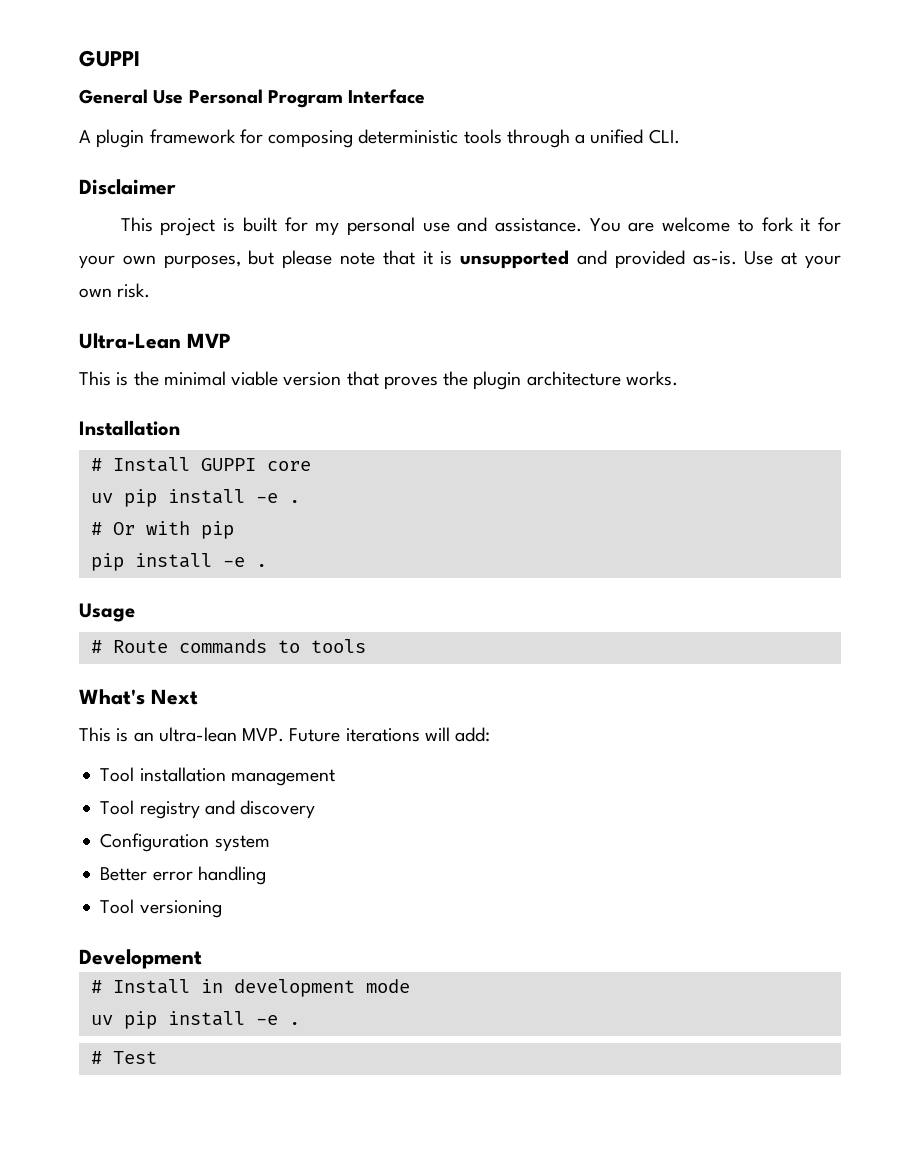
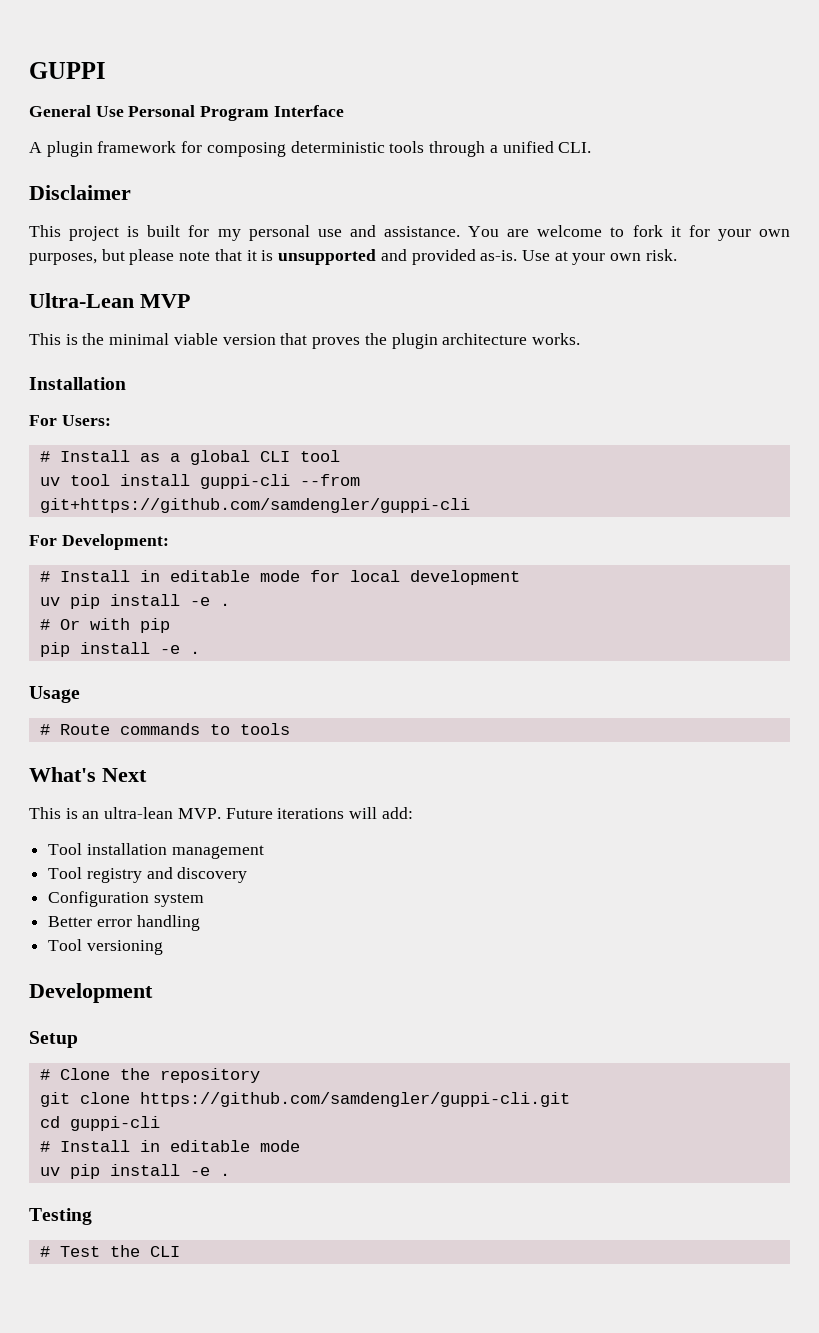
- # Install GUPPI core
+ For Users:
+ # Install as a global CLI tool
+ uv tool install guppi-cli --from git+https://github.com/samdengler/guppi-cli
+ For Development:
+ # Install in editable mode for local development
- # Install in development mode
+ Setup
+ # Clone the repository
+ git clone https://github.com/samdengler/guppi-cli.git
+ cd guppi-cli
+ # Install in editable mode
+ Testing
- # Test
+ # Test the CLI

